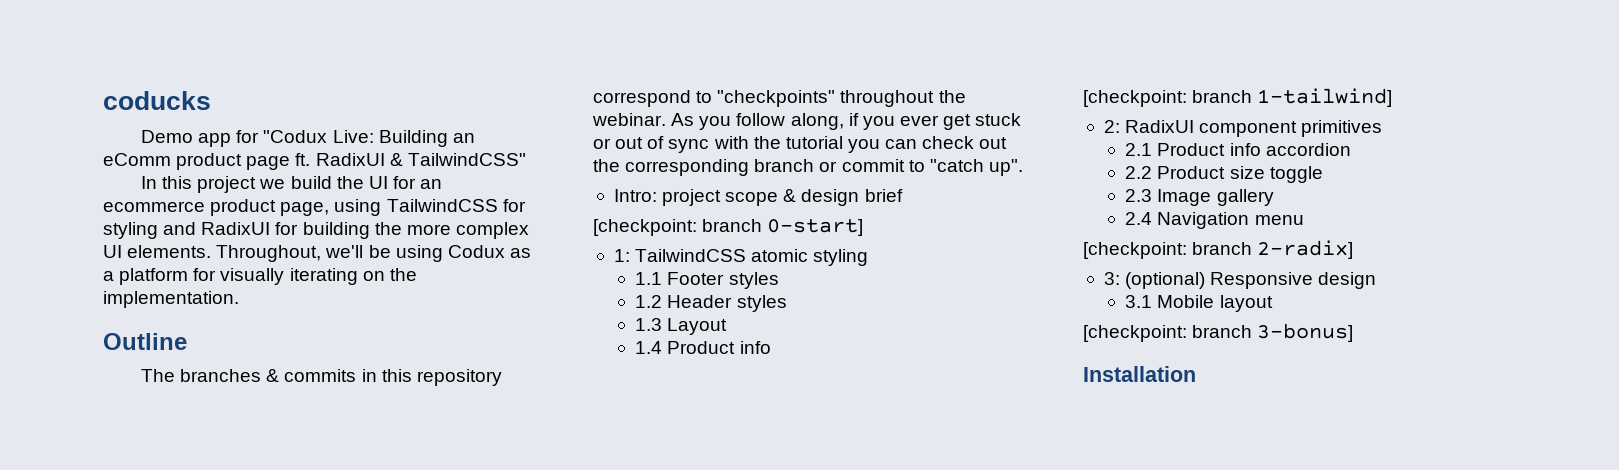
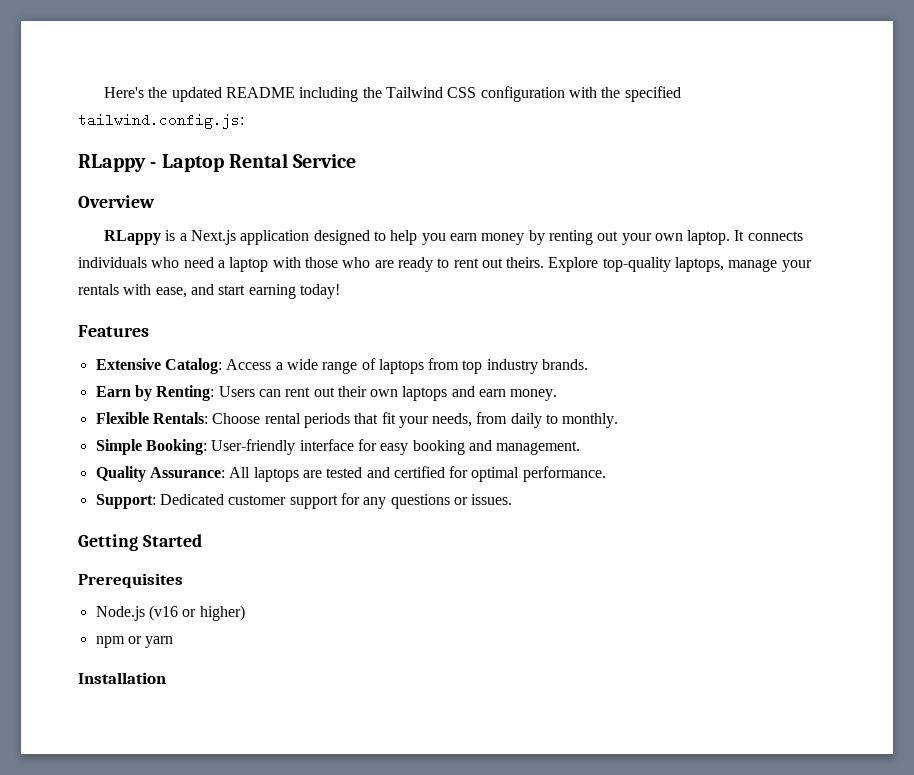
- coducks
- Demo app for "Codux Live: Building an eComm product page ft. RadixUI & TailwindCSS"
- In this project we build the UI for an ecommerce product page, using TailwindCSS for styling and RadixUI for building the more complex UI elements. Throughout, we'll be using Codux as a platform for visually iterating on the implementation.
- Outline
- The branches & commits in this repository correspond to "checkpoints" throughout the webinar. As you follow along, if you ever get stuck or out of sync with the tutorial you can check out the corresponding branch or commit to "catch up".
- Intro: project scope & design brief
- [checkpoint: branch 0-start]
- 1: TailwindCSS atomic styling
- 1.1 Footer styles
- 1.2 Header styles
- 1.3 Layout
- 1.4 Product info
- [checkpoint: branch 1-tailwind]
- 2: RadixUI component primitives
- 2.1 Product info accordion
- 2.2 Product size toggle
- 2.3 Image gallery
- 2.4 Navigation menu
- [checkpoint: branch 2-radix]
- 3: (optional) Responsive design
- 3.1 Mobile layout
- [checkpoint: branch 3-bonus]
+ Here's the updated README including the Tailwind CSS configuration with the specified tailwind.config.js:
+ RLappy - Laptop Rental Service
+ Overview
+ RLappy is a Next.js application designed to help you earn money by renting out your own laptop. It connects individuals who need a laptop with those who are ready to rent out theirs. Explore top-quality laptops, manage your rentals with ease, and start earning today!
+ Features
+ Extensive Catalog: Access a wide range of laptops from top industry brands.
+ Earn by Renting: Users can rent out their own laptops and earn money.
+ Flexible Rentals: Choose rental periods that fit your needs, from daily to monthly.
+ Simple Booking: User-friendly interface for easy booking and management.
+ Quality Assurance: All laptops are tested and certified for optimal performance.
+ Support: Dedicated customer support for any questions or issues.
+ Getting Started
+ Prerequisites
+ Node.js (v16 or higher)
+ npm or yarn

